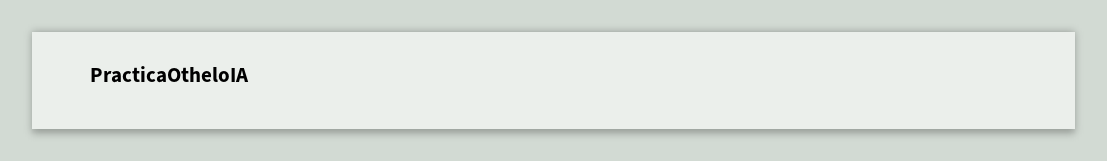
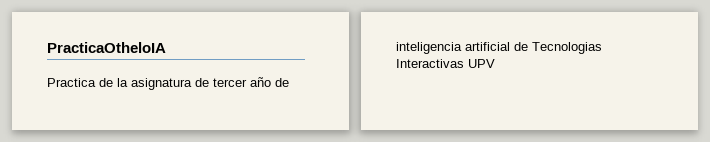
+ Practica de la asignatura de tercer año de inteligencia artificial de Tecnologias Interactivas UPV

